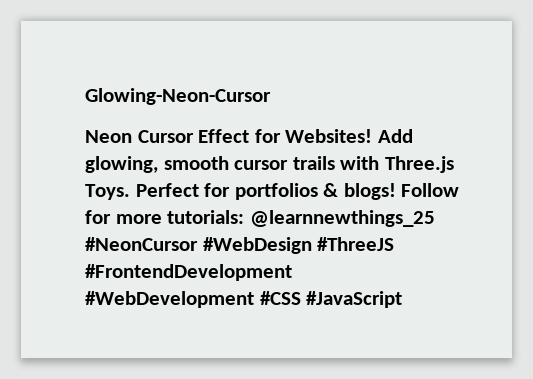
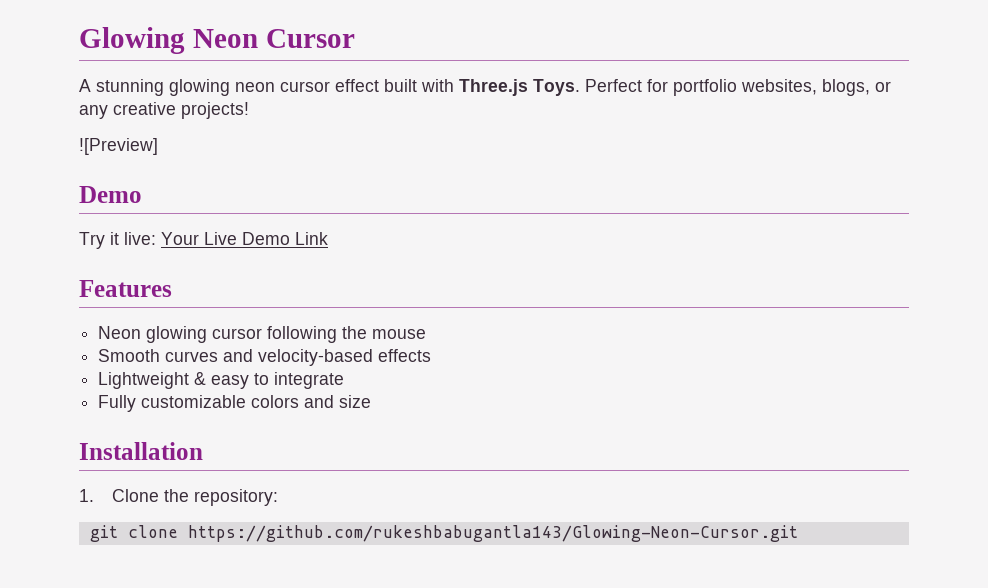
- Glowing-Neon-Cursor
- Neon Cursor Effect for Websites! Add glowing, smooth cursor trails with Three.js Toys.
+ Glowing Neon Cursor
+ A stunning glowing neon cursor effect built with Three.js Toys.
- Perfect for portfolios & blogs! Follow for more tutorials: @learnnewthings_25 #NeonCursor #WebDesign #ThreeJS #FrontendDevelopment #WebDevelopment #CSS #JavaScript
+ Perfect for portfolio websites, blogs, or any creative projects!
+ ![Preview]
+ Demo
+ Try it live: Your Live Demo Link
+ Features
+ Neon glowing cursor following the mouse
+ Smooth curves and velocity-based effects
+ Lightweight & easy to integrate
+ Fully customizable colors and size
+ Installation
+ 1. Clone the repository:
+ git clone https://github.com/rukeshbabugantla143/Glowing-Neon-Cursor.git

